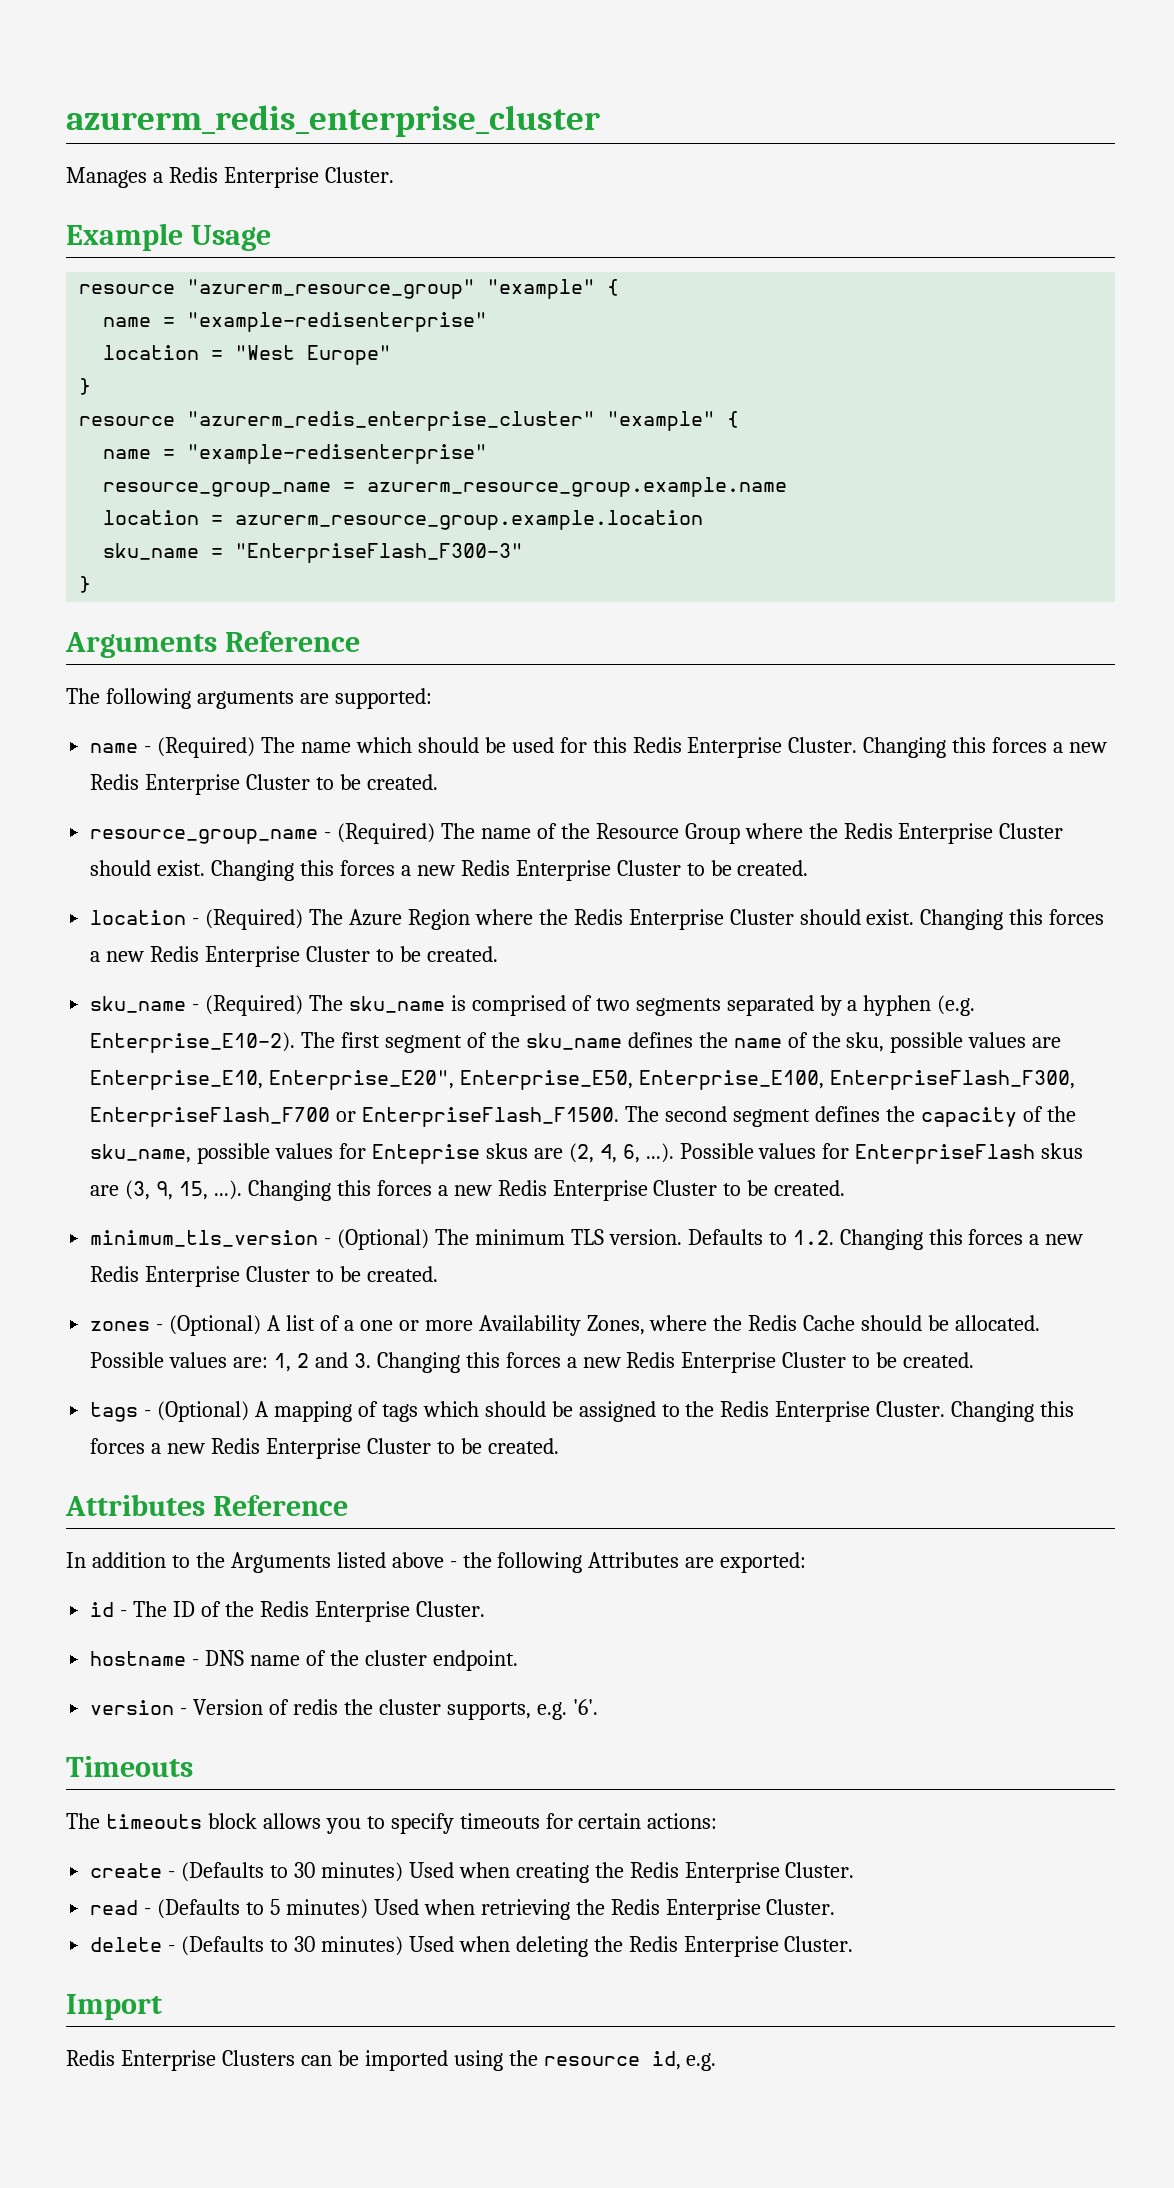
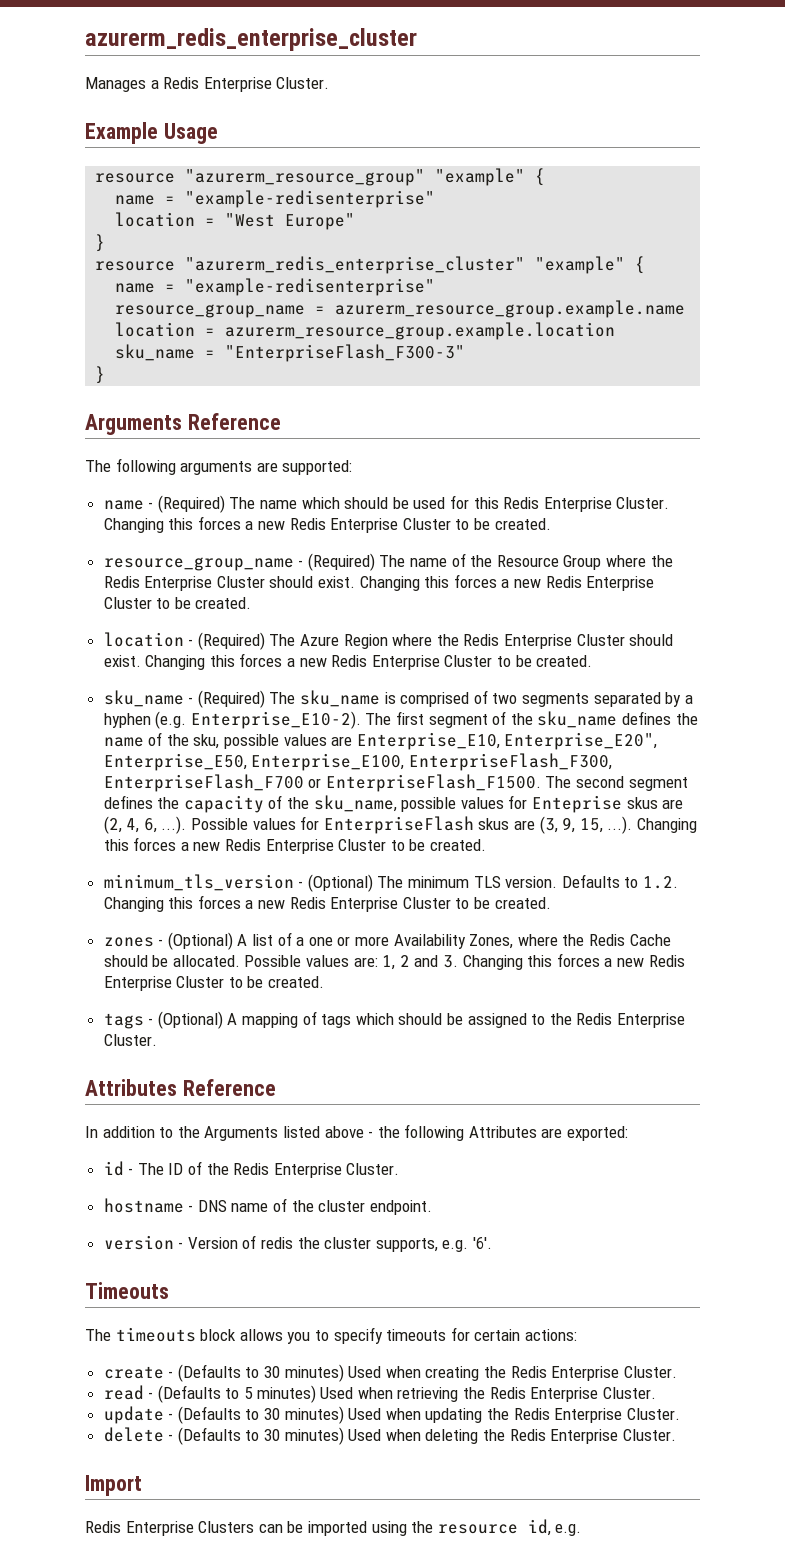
- tags - (Optional) A mapping of tags which should be assigned to the Redis Enterprise Cluster. Changing this forces a new Redis Enterprise Cluster to be created.
+ tags - (Optional) A mapping of tags which should be assigned to the Redis Enterprise Cluster.
+ update - (Defaults to 30 minutes) Used when updating the Redis Enterprise Cluster.

